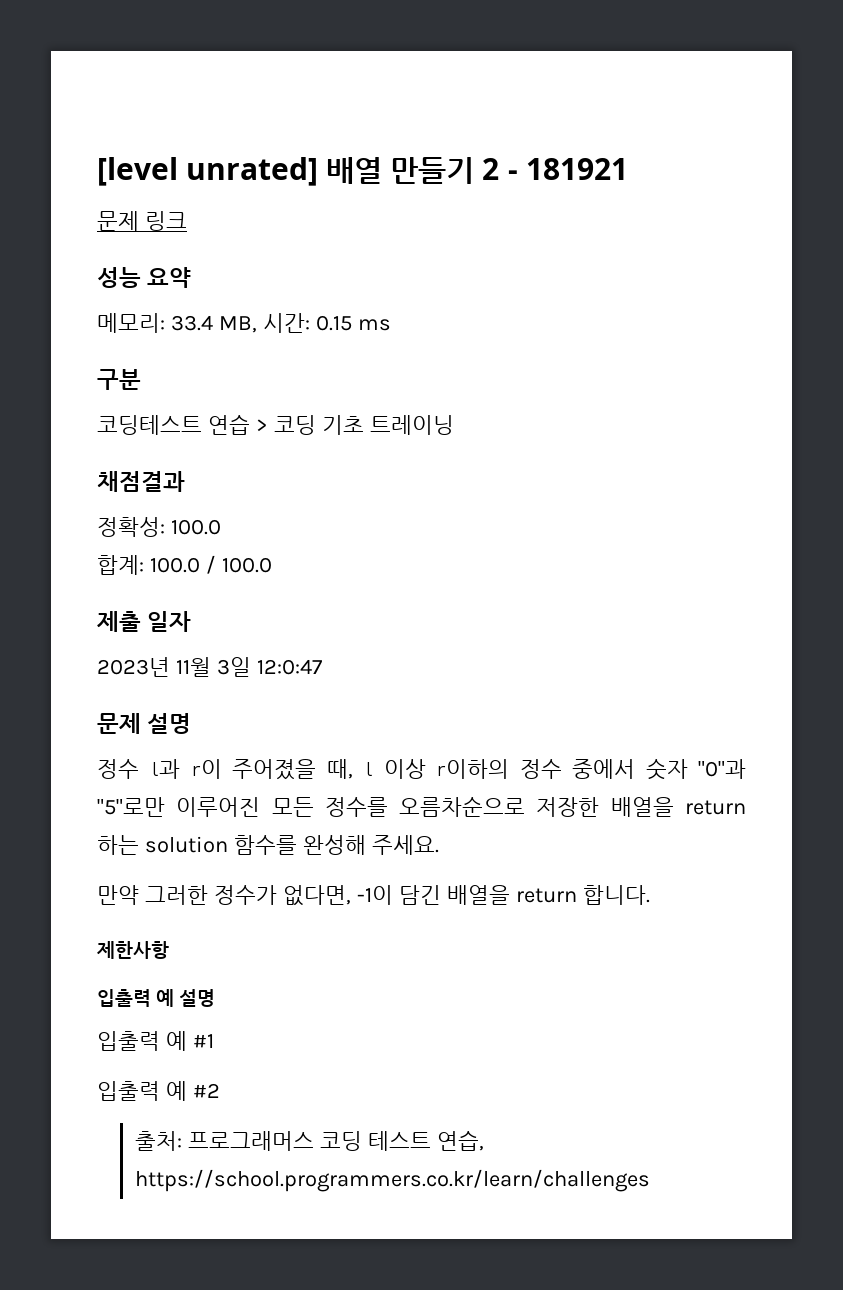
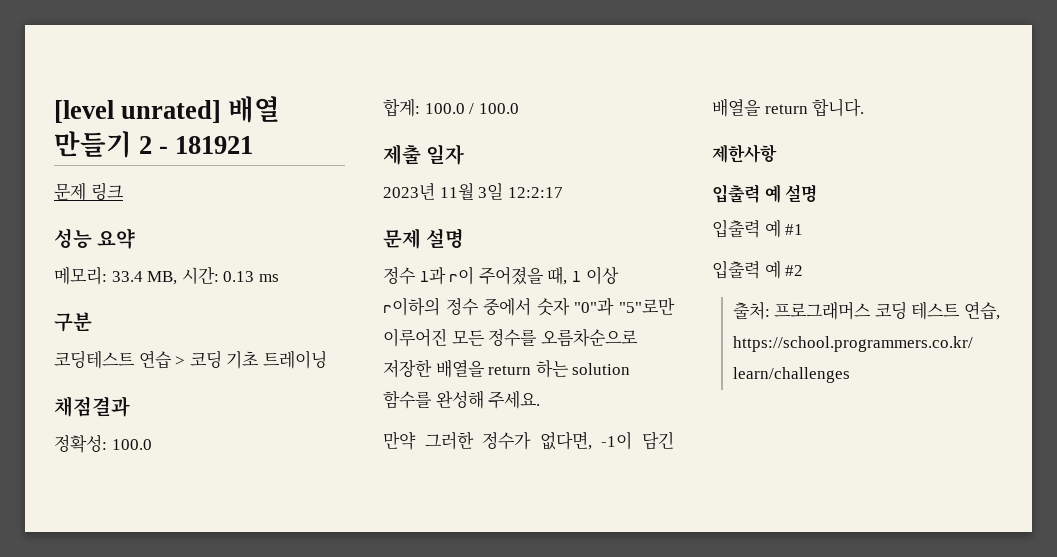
- 메모리: 33.4 MB, 시간: 0.15 ms
+ 메모리: 33.4 MB, 시간: 0.13 ms
- 2023년 11월 3일 12:0:47
+ 2023년 11월 3일 12:2:17

